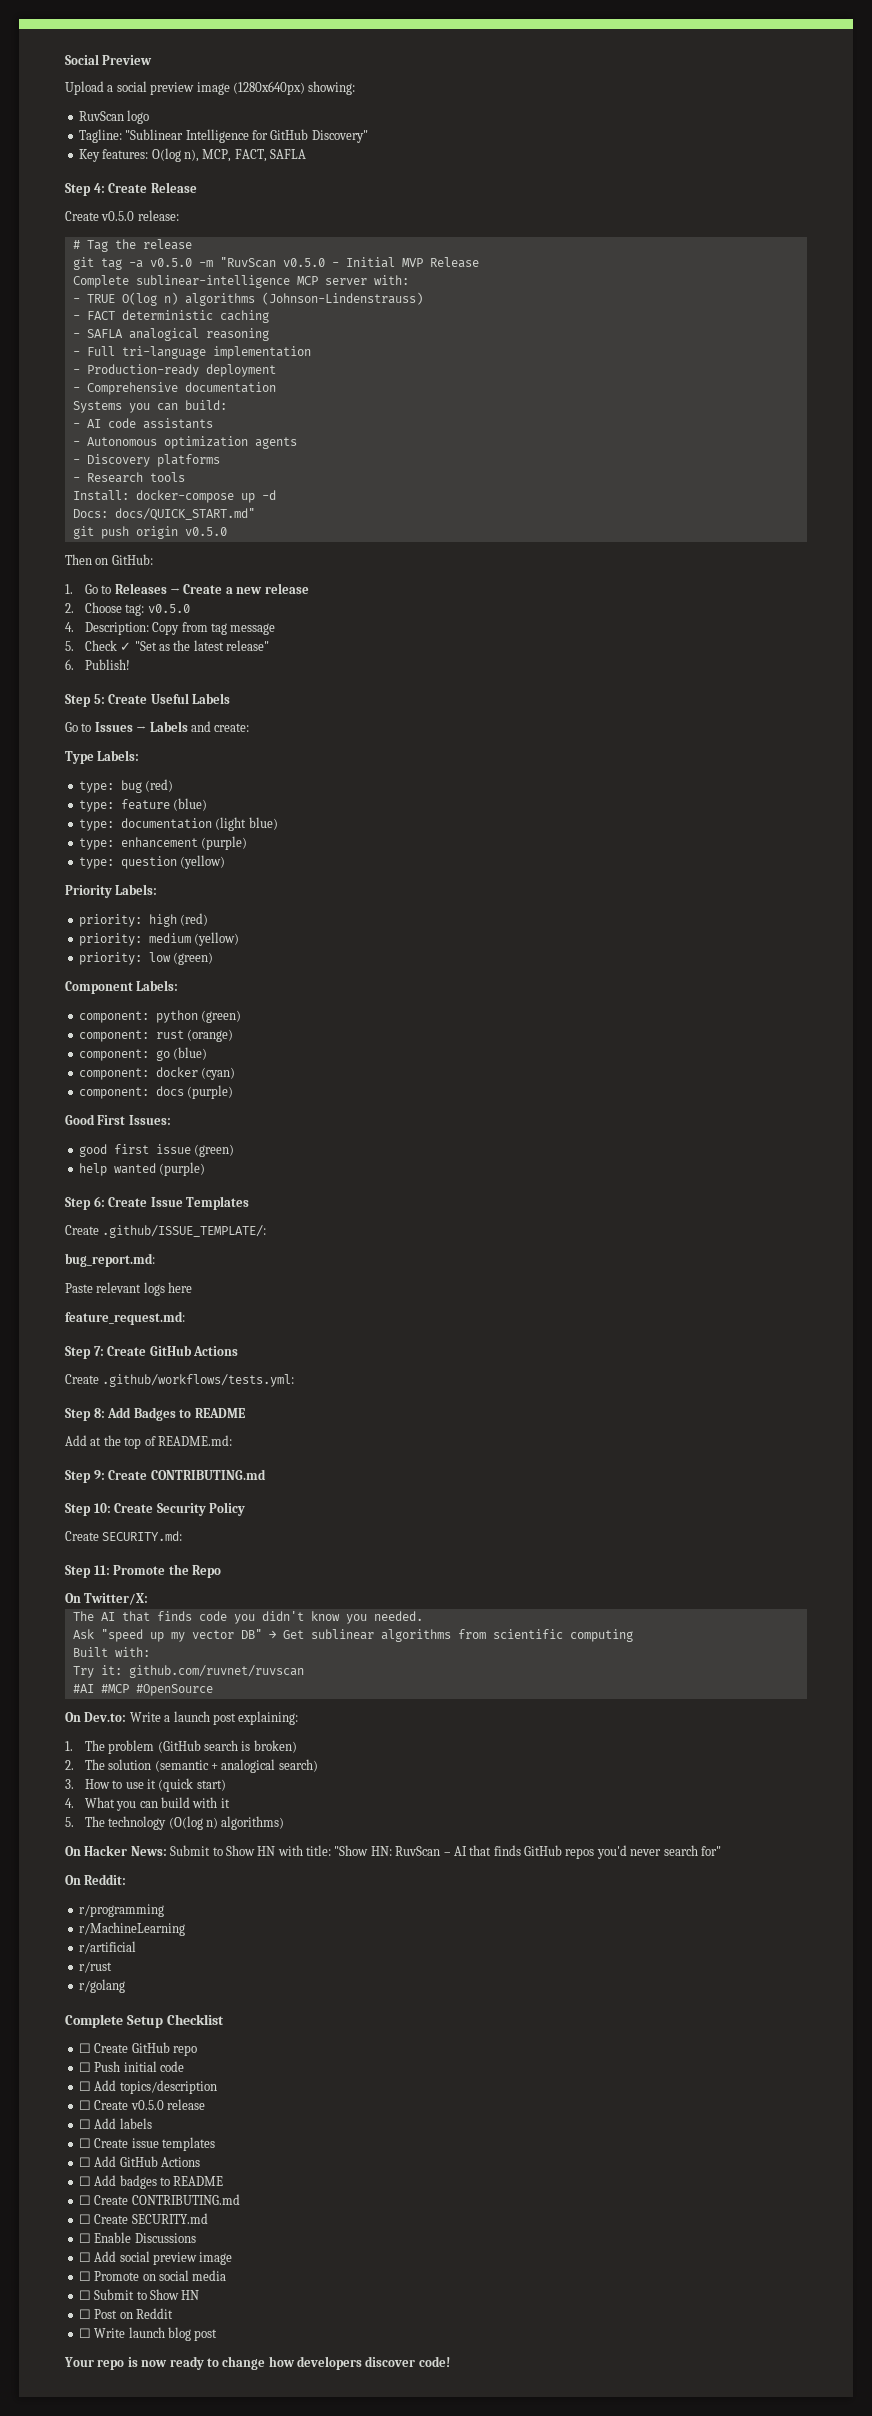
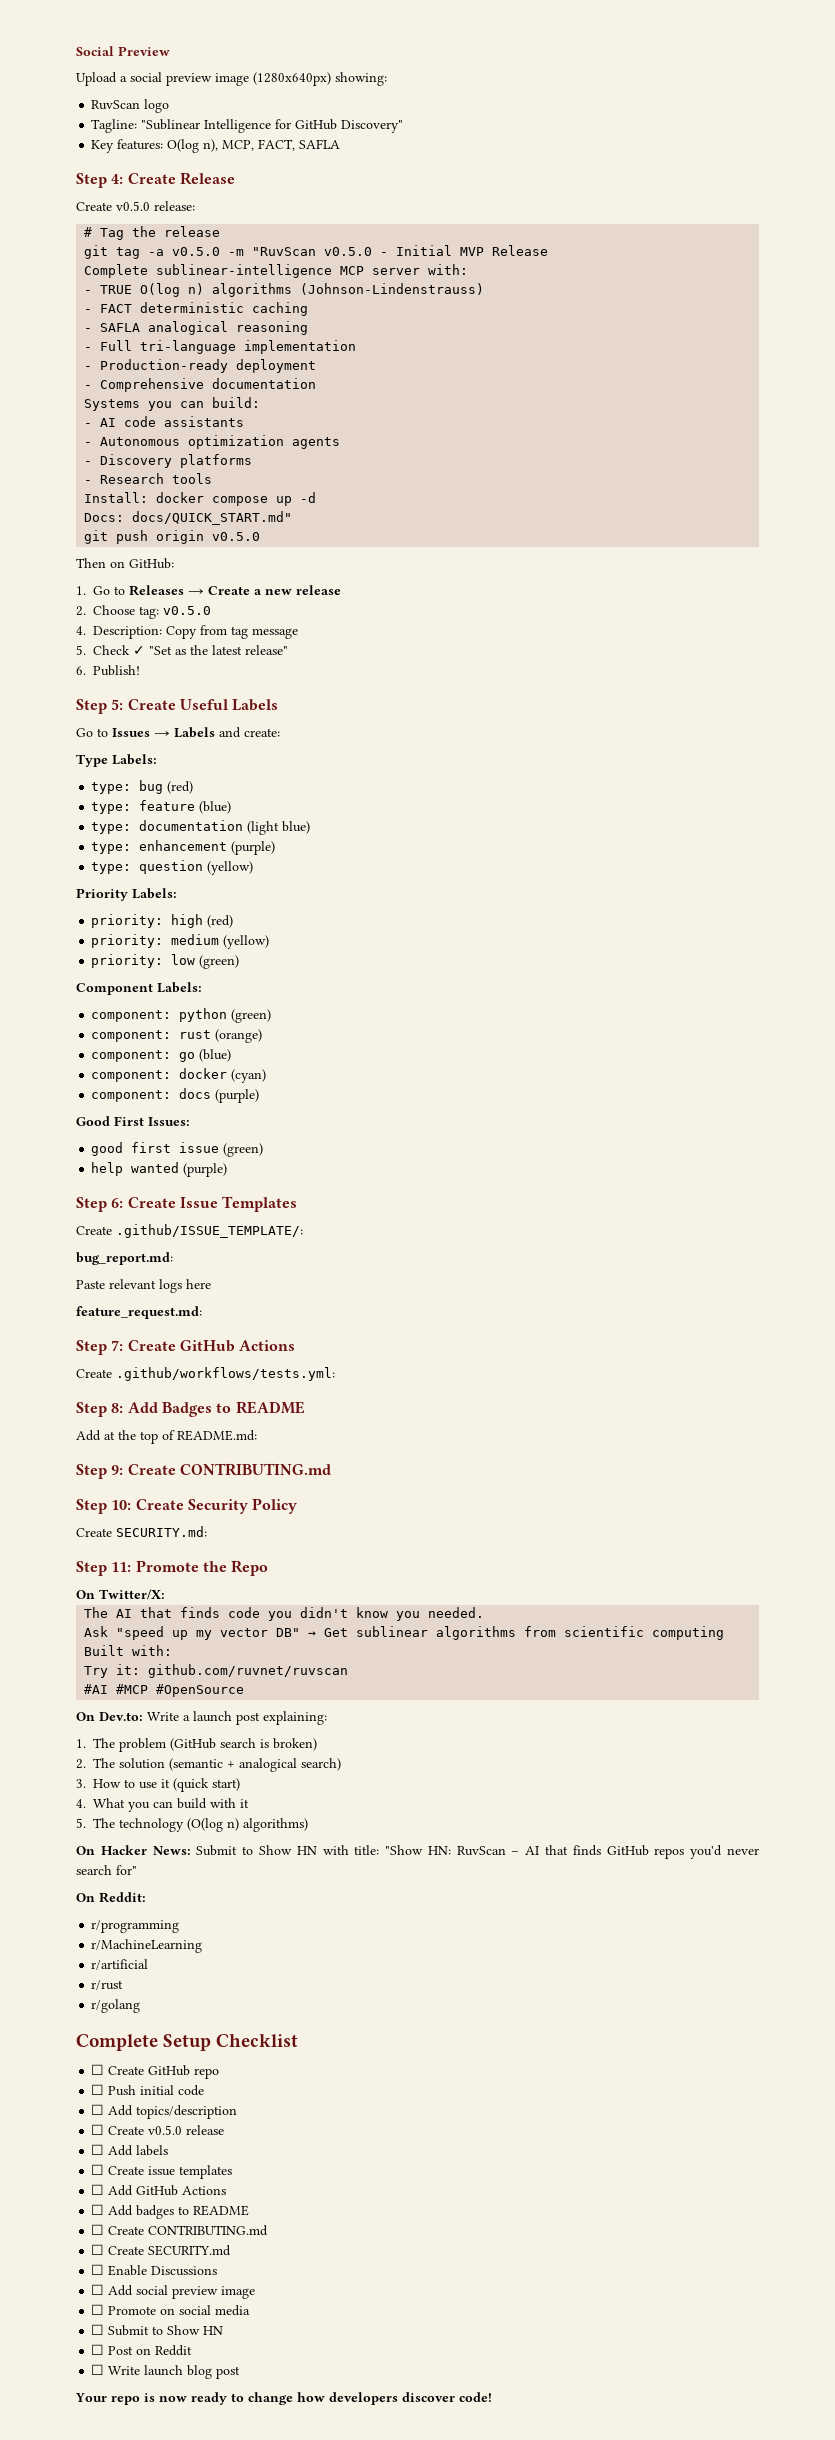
- Install: docker-compose up -d
+ Install: docker compose up -d

